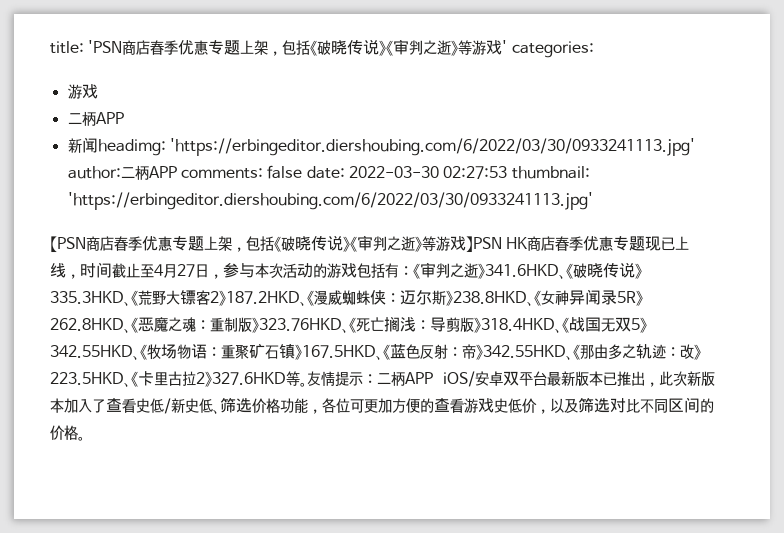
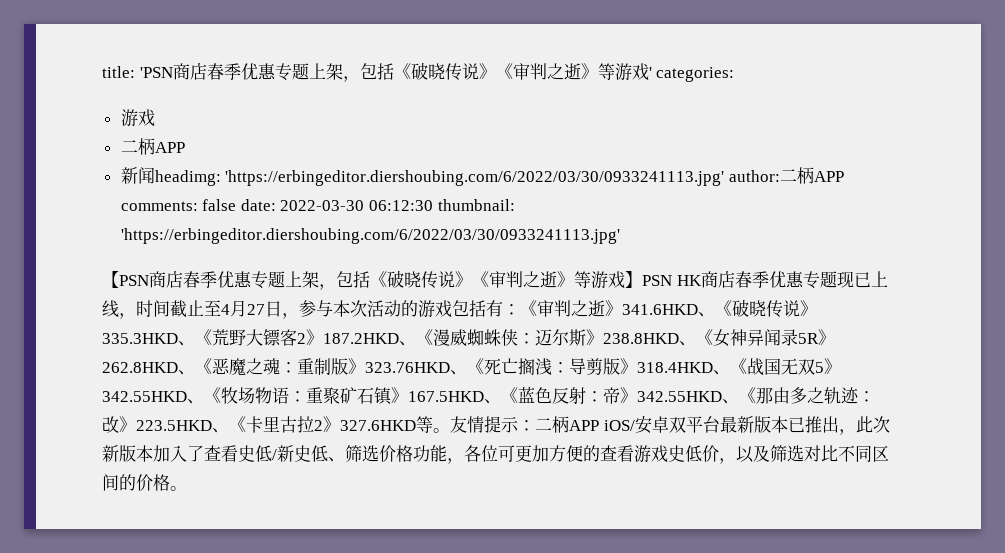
- 新闻headimg: 'https://erbingeditor.diershoubing.com/6/2022/03/30/0933241113.jpg' author:二柄APP comments: false date: 2022-03-30 02:27:53 thumbnail: 'https://erbingeditor.diershoubing.com/6/2022/03/30/0933241113.jpg'
+ 新闻headimg: 'https://erbingeditor.diershoubing.com/6/2022/03/30/0933241113.jpg' author:二柄APP comments: false date: 2022-03-30 06:12:30 thumbnail: 'https://erbingeditor.diershoubing.com/6/2022/03/30/0933241113.jpg'

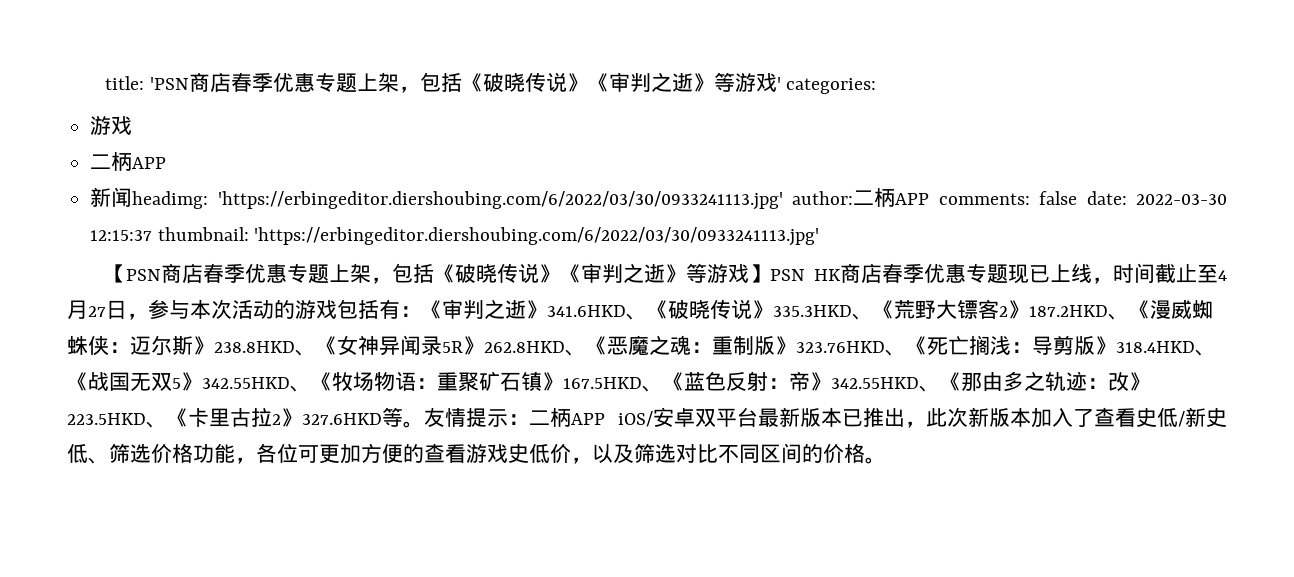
- 新闻headimg: 'https://erbingeditor.diershoubing.com/6/2022/03/30/0933241113.jpg' author:二柄APP comments: false date: 2022-03-30 06:12:30 thumbnail: 'https://erbingeditor.diershoubing.com/6/2022/03/30/0933241113.jpg'
+ 新闻headimg: 'https://erbingeditor.diershoubing.com/6/2022/03/30/0933241113.jpg' author:二柄APP comments: false date: 2022-03-30 12:15:37 thumbnail: 'https://erbingeditor.diershoubing.com/6/2022/03/30/0933241113.jpg'

